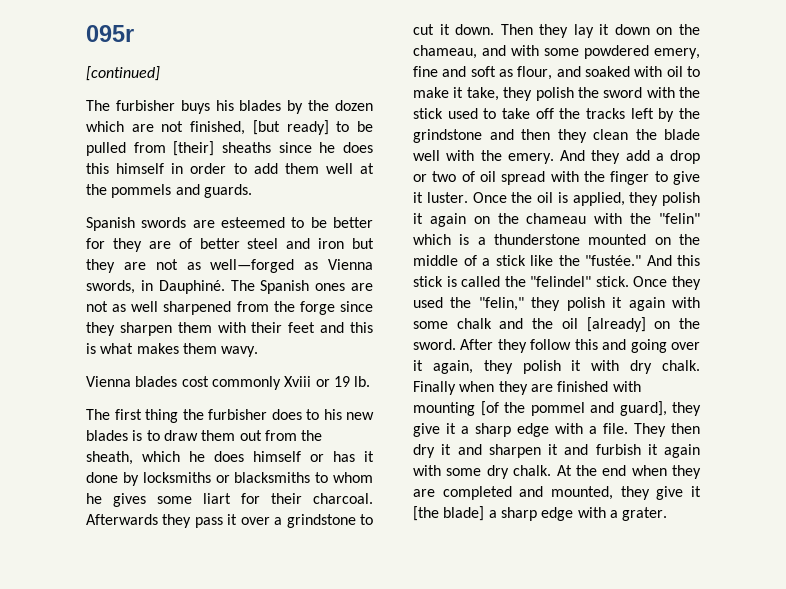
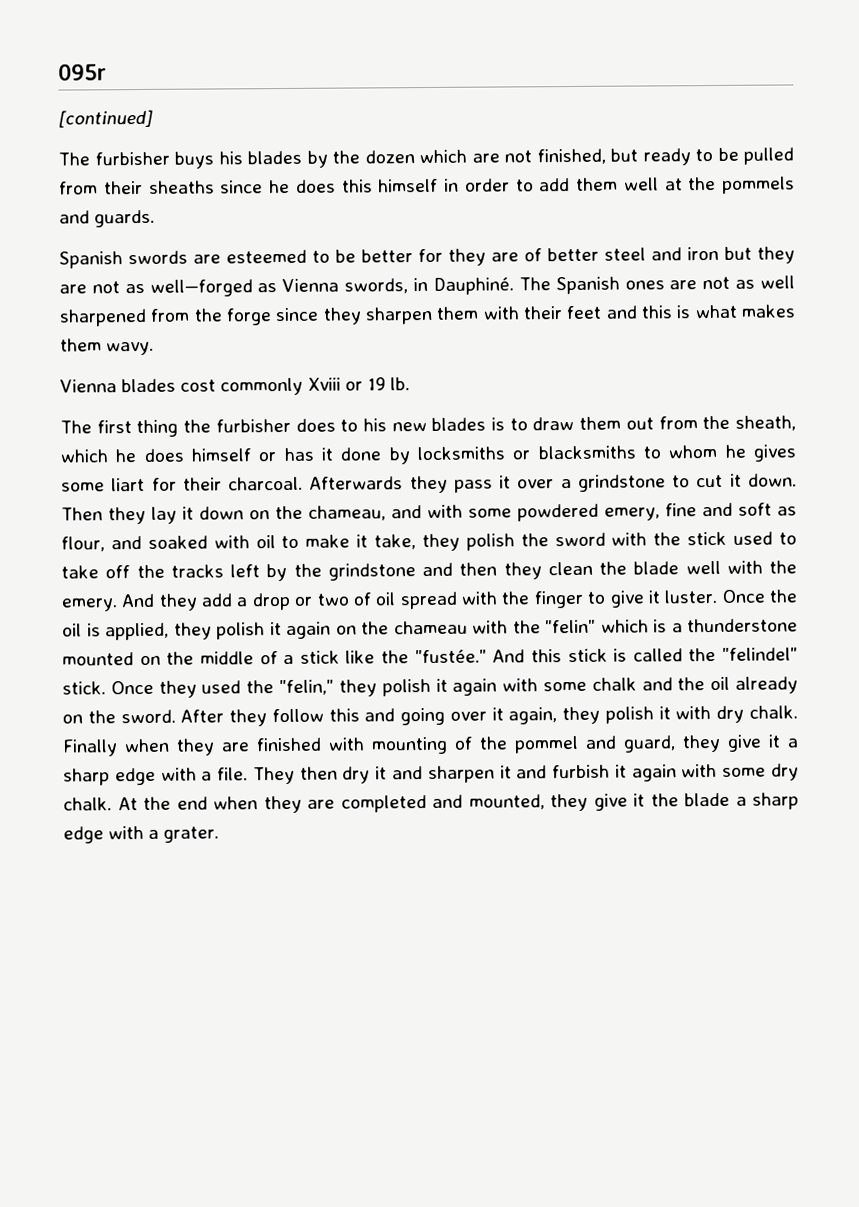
- The furbisher buys his blades by the dozen which are not finished, [but ready] to be pulled from [their] sheaths since he does this himself in order to add them well at the pommels and guards.
+ The furbisher buys his blades by the dozen which are not finished, but ready to be pulled from their sheaths since he does this himself in order to add them well at the pommels and guards.
- Once they used the "felin," they polish it again with some chalk and the oil [already] on the sword.
+ Once they used the "felin," they polish it again with some chalk and the oil already on the sword.
- Finally when they are finished with mounting [of the pommel and guard], they give it a sharp edge with a file.
+ Finally when they are finished with mounting of the pommel and guard, they give it a sharp edge with a file.
- At the end when they are completed and mounted, they give it [the blade] a sharp edge with a grater.
+ At the end when they are completed and mounted, they give it the blade a sharp edge with a grater.

